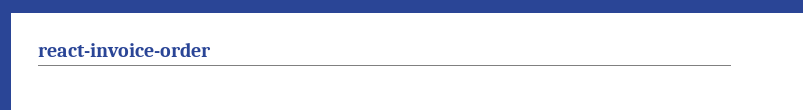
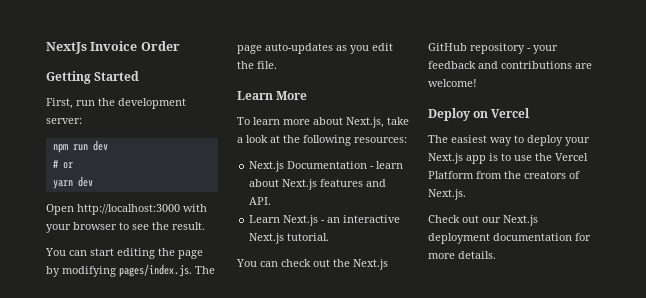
- react-invoice-order
+ NextJs Invoice Order
+ Getting Started
+ First, run the development server:
+ npm run dev
+ # or
+ yarn dev
+ Open http://localhost:3000 with your browser to see the result.
+ You can start editing the page by modifying pages/index.js. The page auto-updates as you edit the file.
+ Learn More
+ To learn more about Next.js, take a look at the following resources:
+ Next.js Documentation - learn about Next.js features and API.
+ Learn Next.js - an interactive Next.js tutorial.
+ You can check out the Next.js GitHub repository - your feedback and contributions are welcome!
+ Deploy on Vercel
+ The easiest way to deploy your Next.js app is to use the Vercel Platform from the creators of Next.js.
+ Check out our Next.js deployment documentation for more details.

